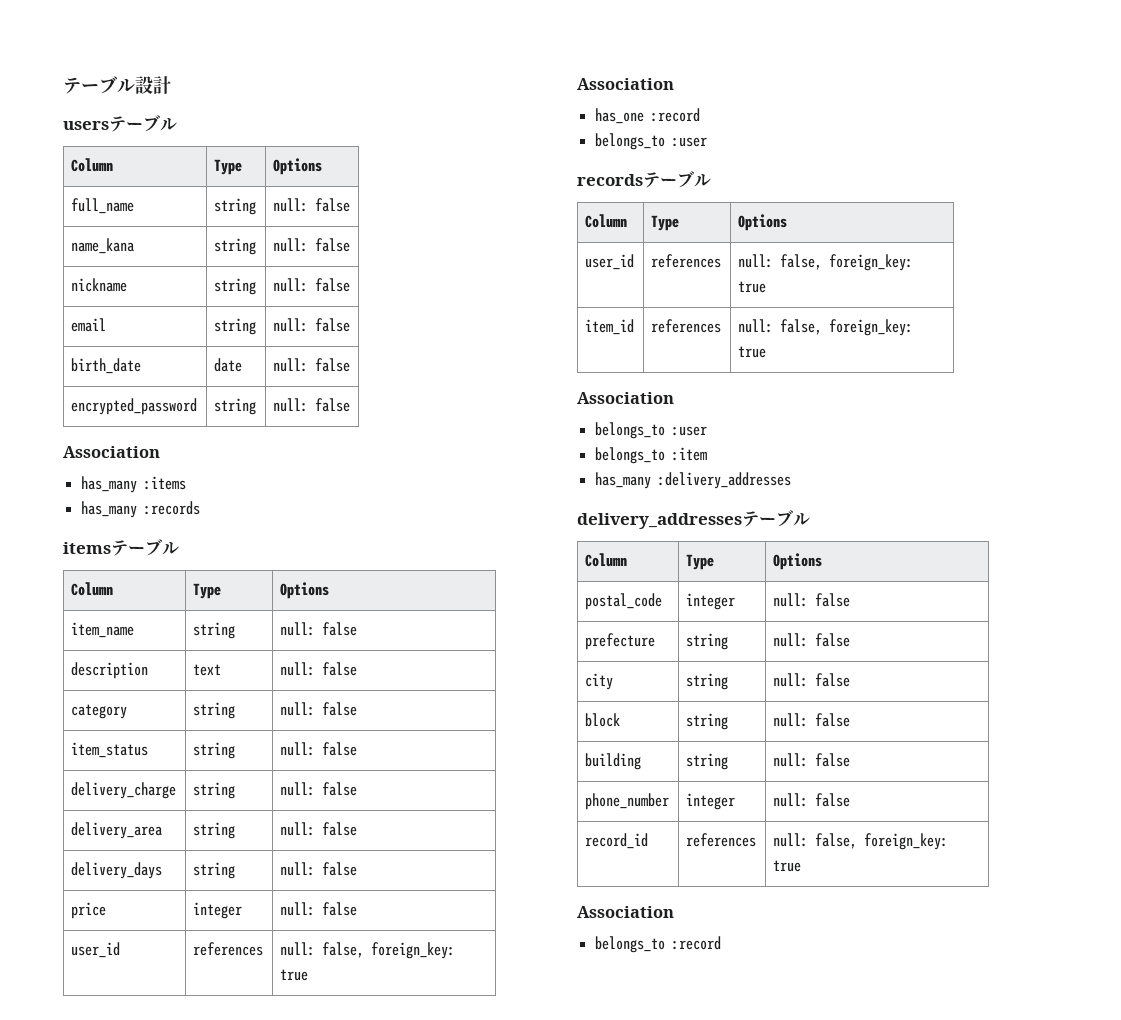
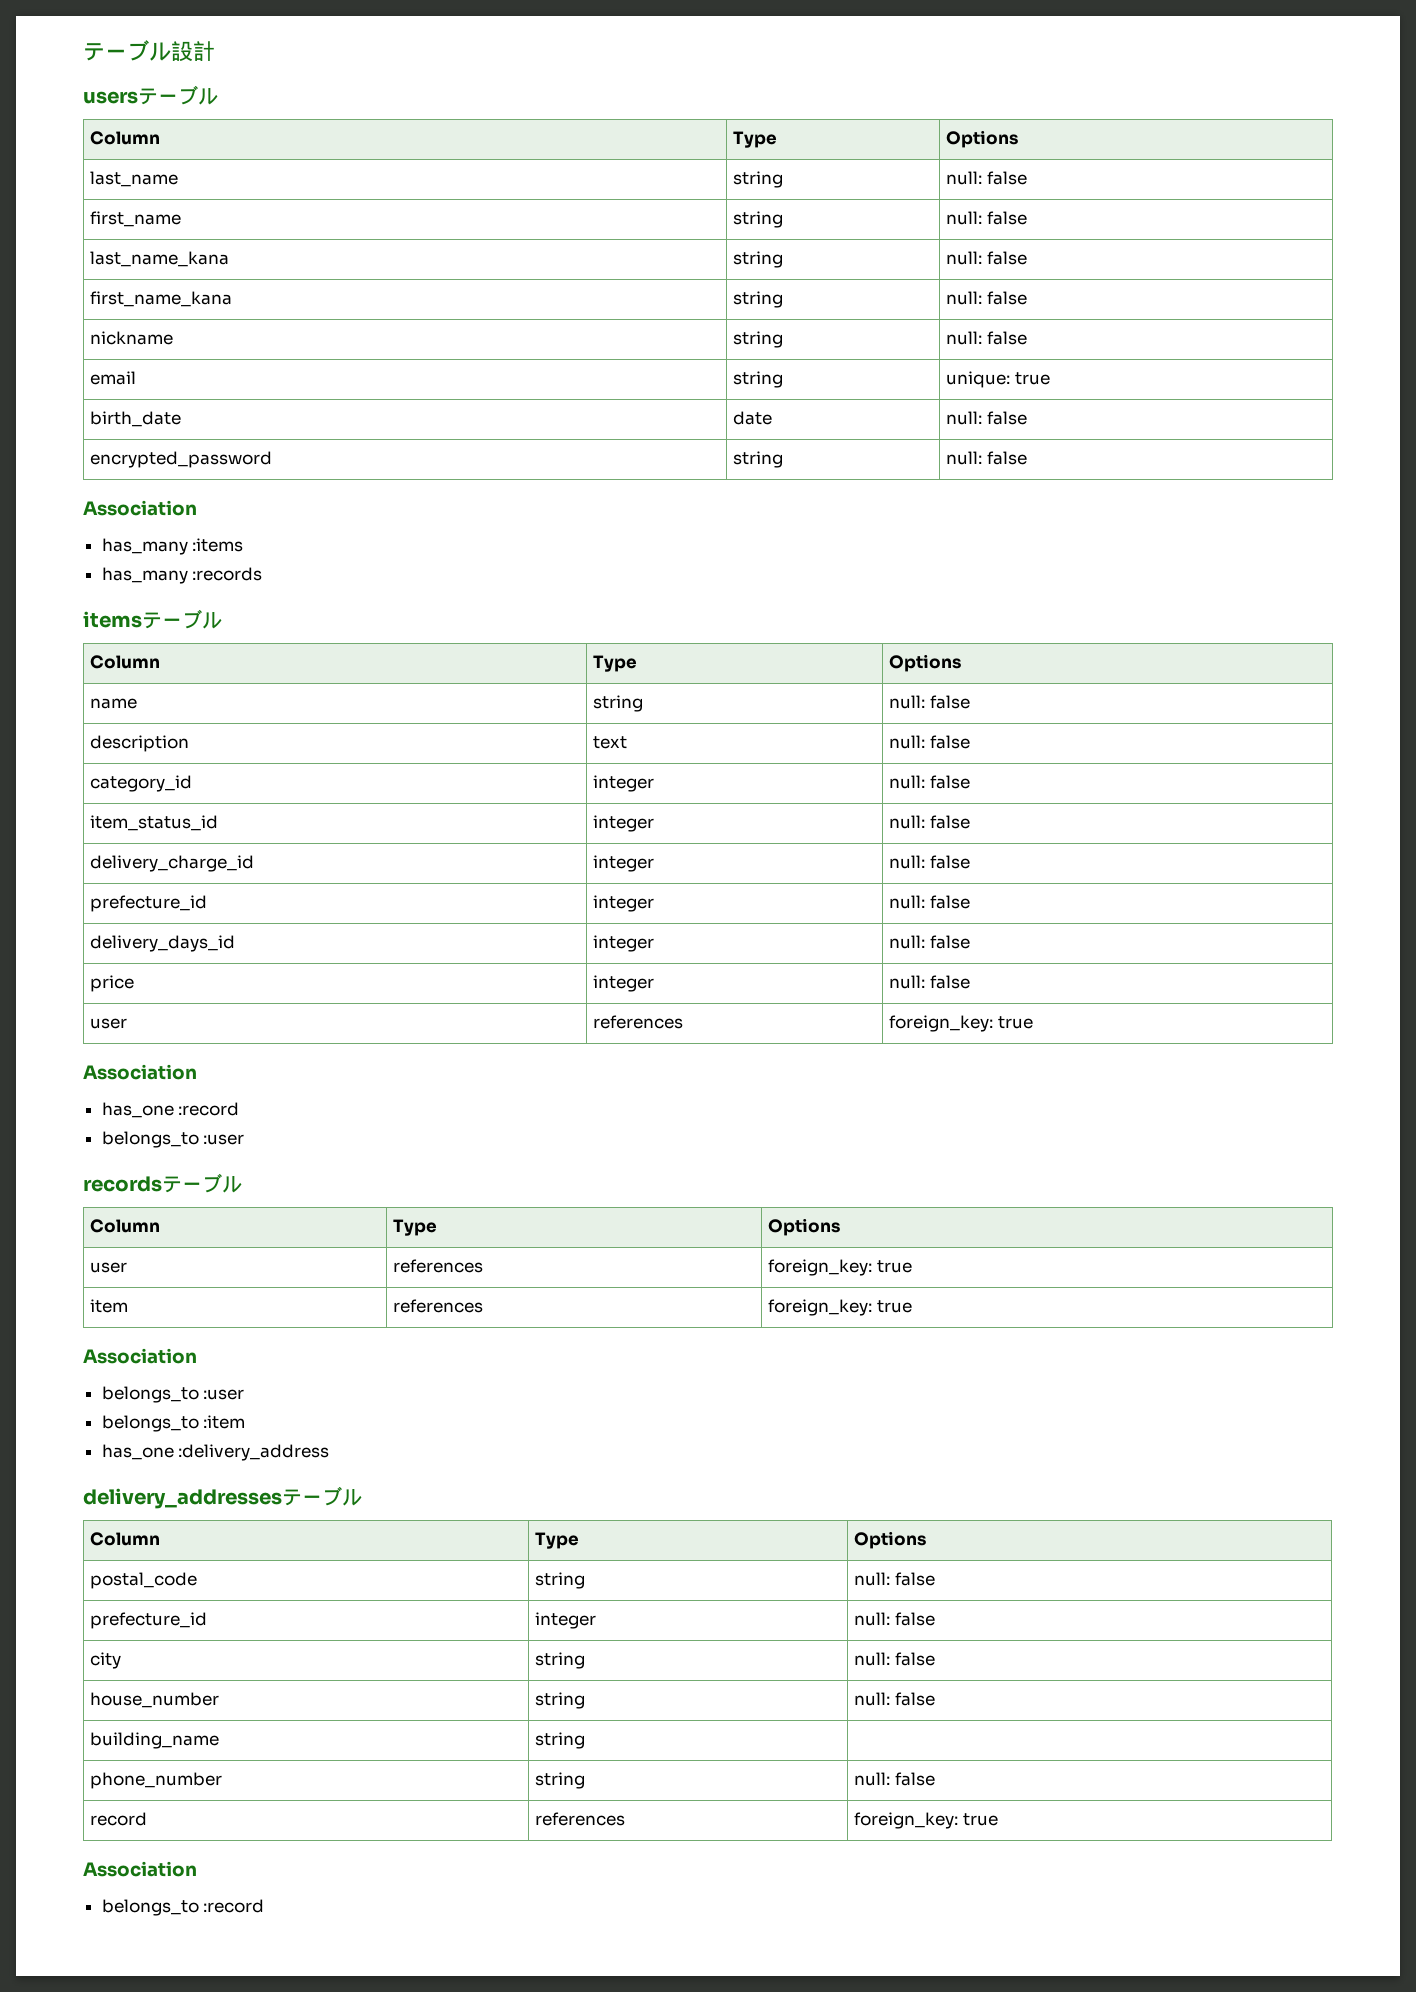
- full_name | string | null: false
- name_kana | string | null: false
+ last_name | string | null: false
+ first_name | string | null: false
+ last_name_kana | string | null: false
+ first_name_kana | string | null: false
- email | string | null: false
+ email | string | unique: true
- item_name | string | null: false
+ name | string | null: false
- category | string | null: false
- item_status | string | null: false
- delivery_charge | string | null: false
- delivery_area | string | null: false
- delivery_days | string | null: false
+ category_id | integer | null: false
+ item_status_id | integer | null: false
+ delivery_charge_id | integer | null: false
+ prefecture_id | integer | null: false
+ delivery_days_id | integer | null: false
  price | integer | null: false
- user_id | references | null: false, foreign_key: true
+ user | references | foreign_key: true
  recordsテーブル
  Column | Type | Options
- user_id | references | null: false, foreign_key: true
- item_id | references | null: false, foreign_key: true
+ user | references | foreign_key: true
+ item | references | foreign_key: true
- has_many :delivery_addresses
+ has_one :delivery_address
- postal_code | integer | null: false
- prefecture | string | null: false
+ postal_code | string | null: false
+ prefecture_id | integer | null: false
- block | string | null: false
- building | string | null: false
- phone_number | integer | null: false
- record_id | references | null: false, foreign_key: true
+ house_number | string | null: false
+ building_name | string |
+ phone_number | string | null: false
+ record | references | foreign_key: true

